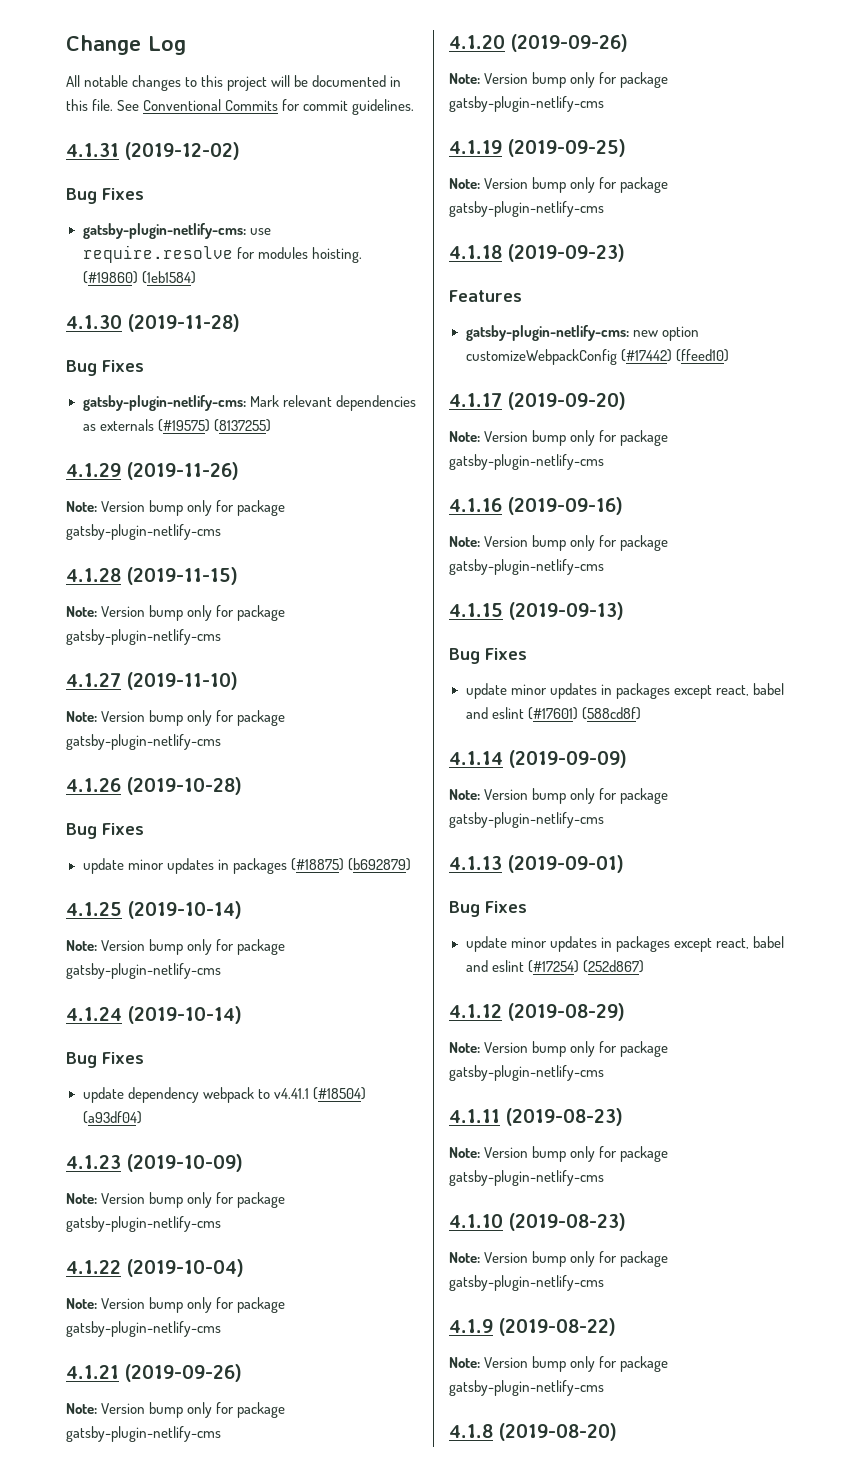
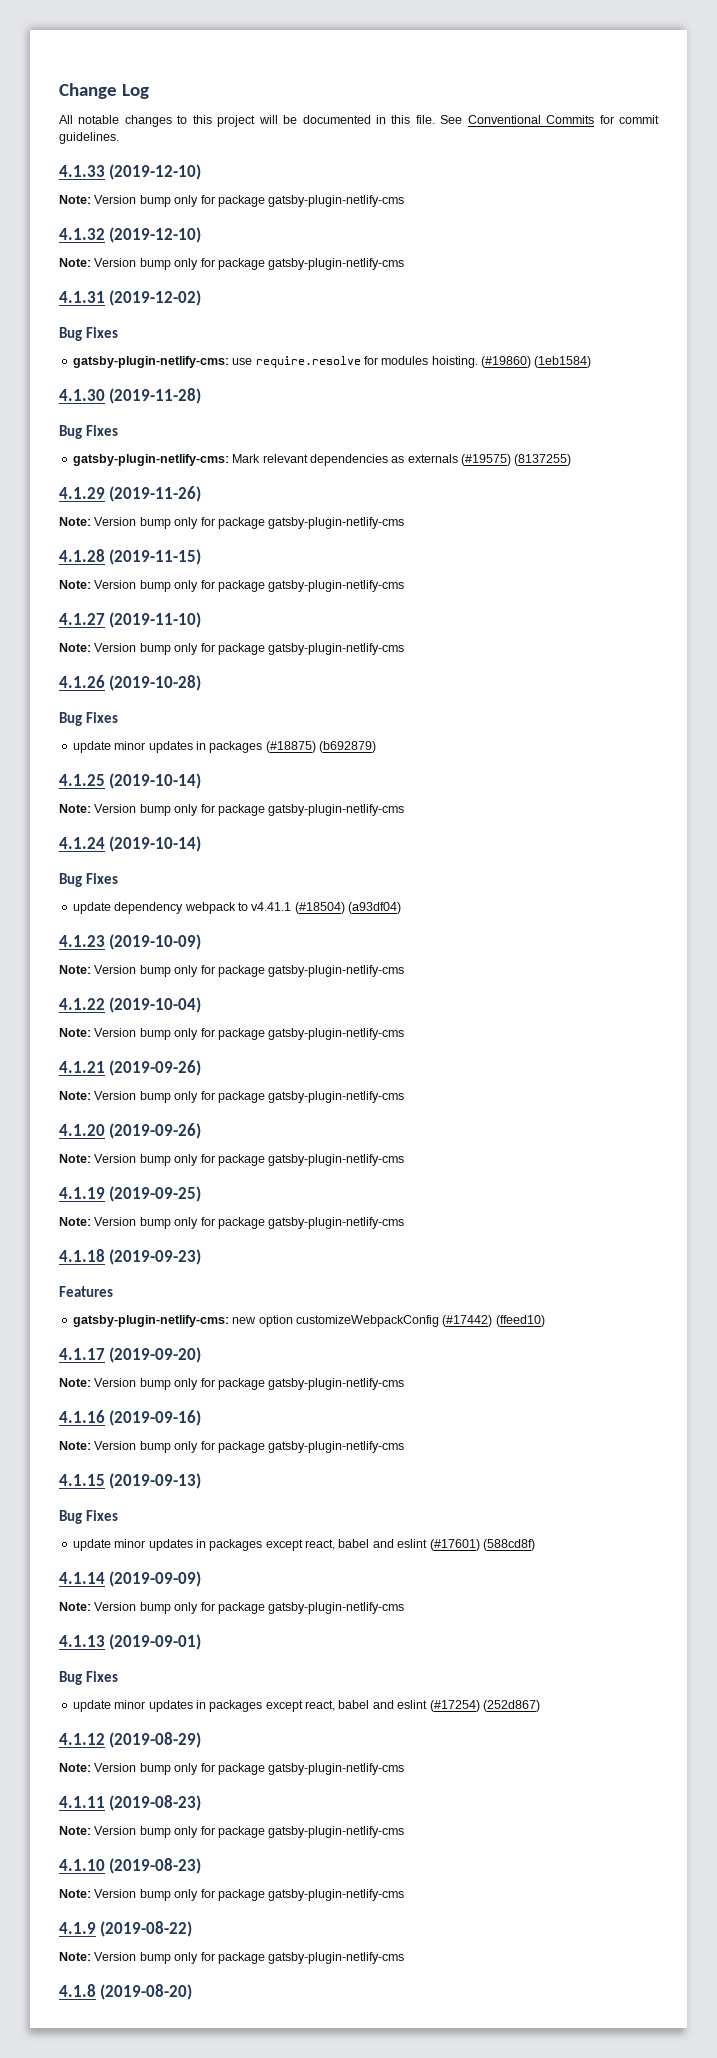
+ 4.1.33 (2019-12-10)
+ Note: Version bump only for package gatsby-plugin-netlify-cms
+ 4.1.32 (2019-12-10)
+ Note: Version bump only for package gatsby-plugin-netlify-cms

